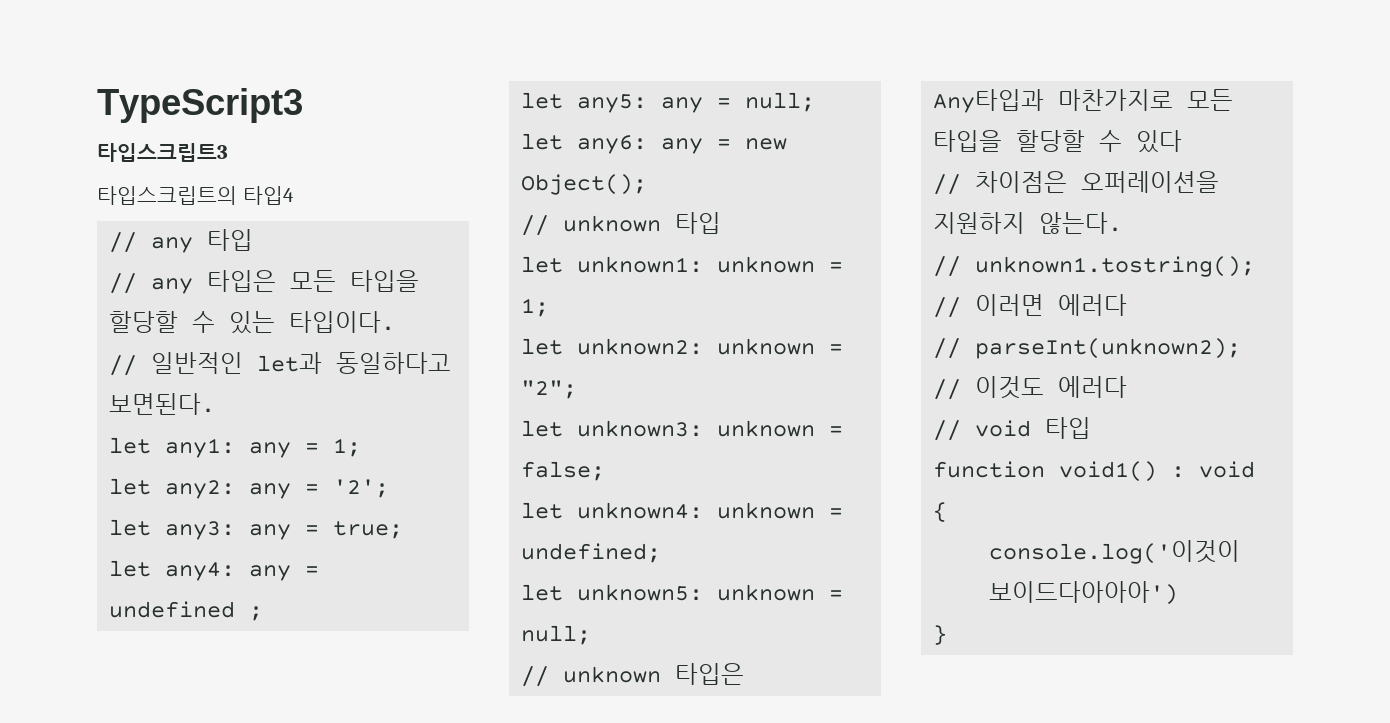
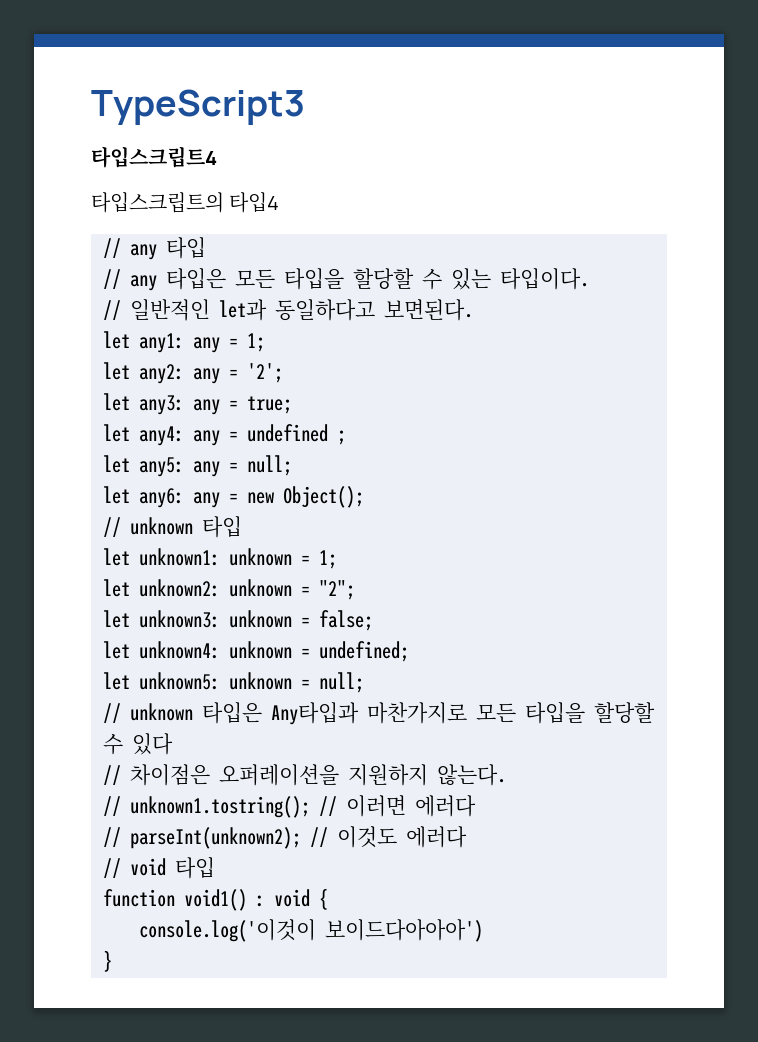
- 타입스크립트3
+ 타입스크립트4

